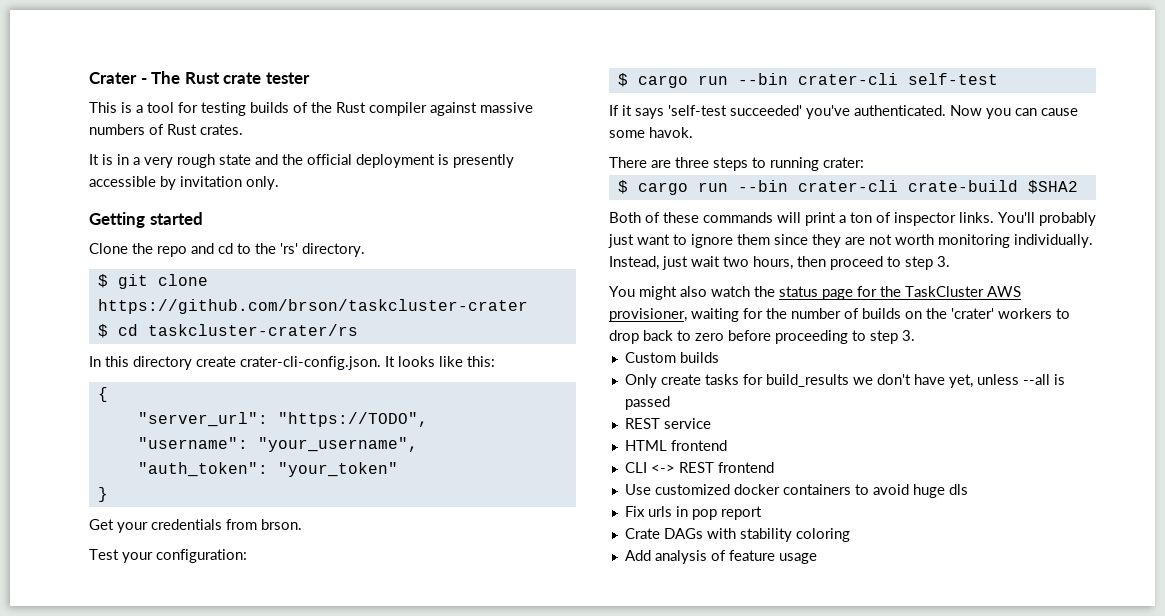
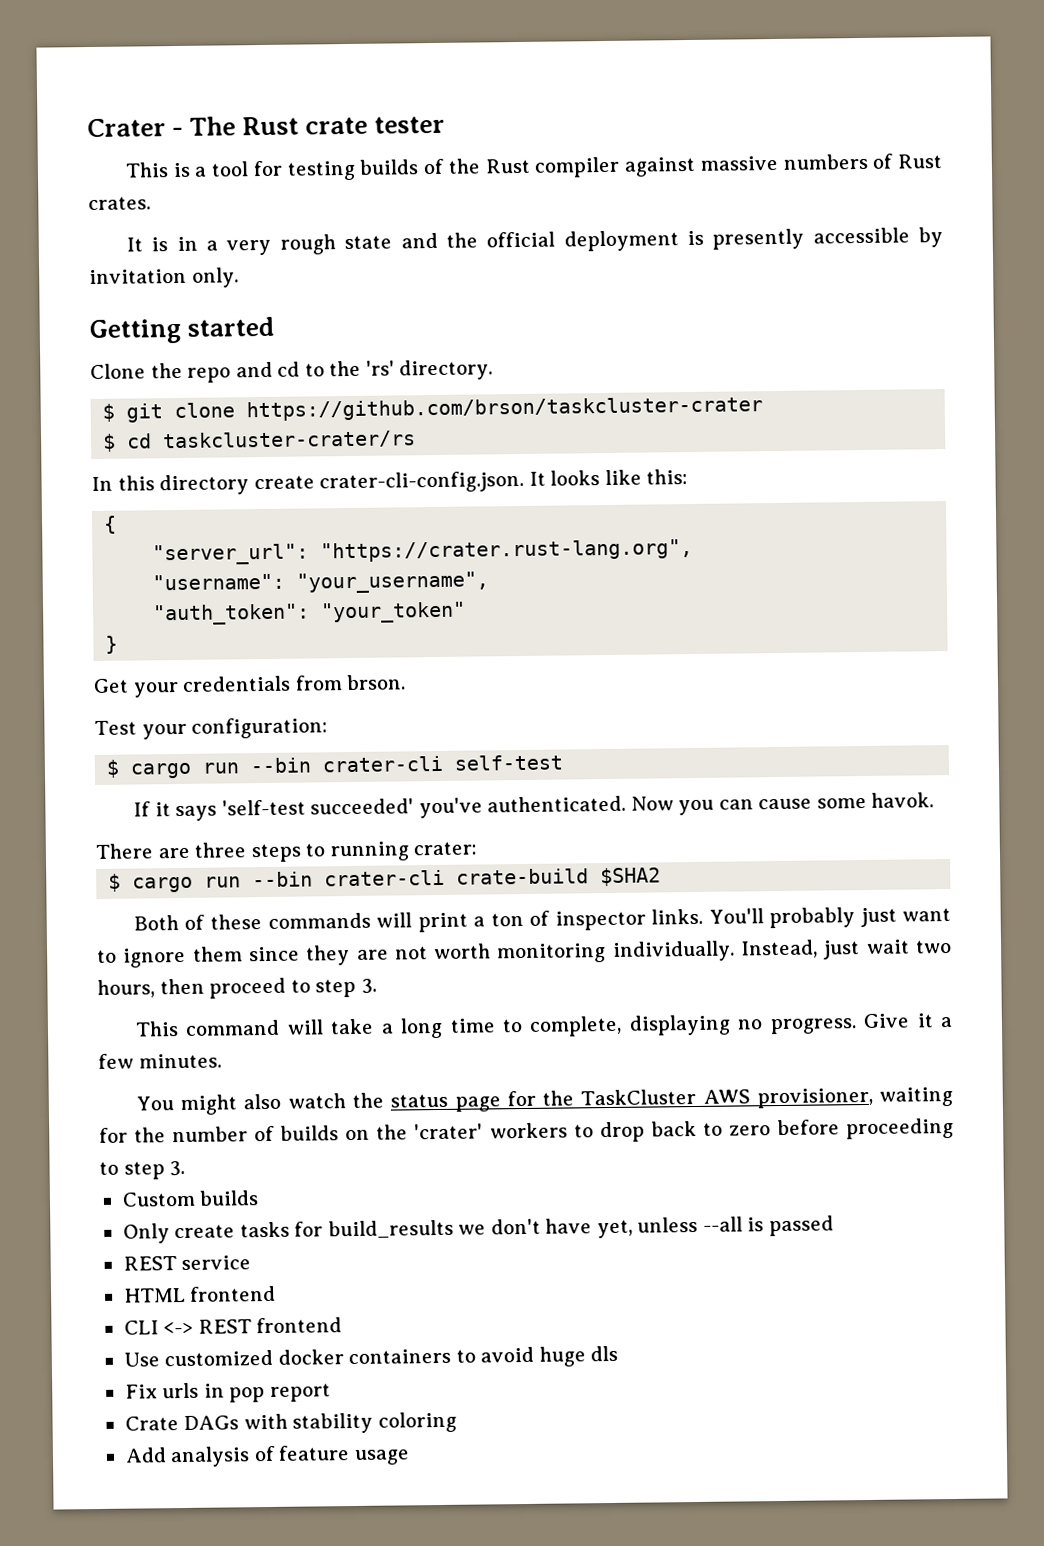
- "server_url": "https://TODO",
+ "server_url": "https://crater.rust-lang.org",
+ This command will take a long time to complete, displaying no progress. Give it a few minutes.

